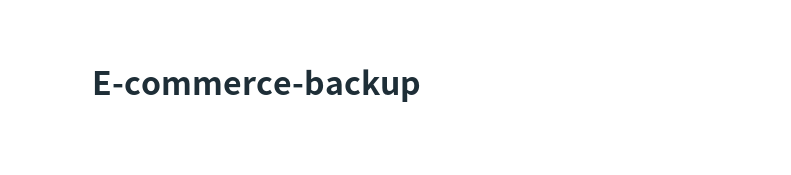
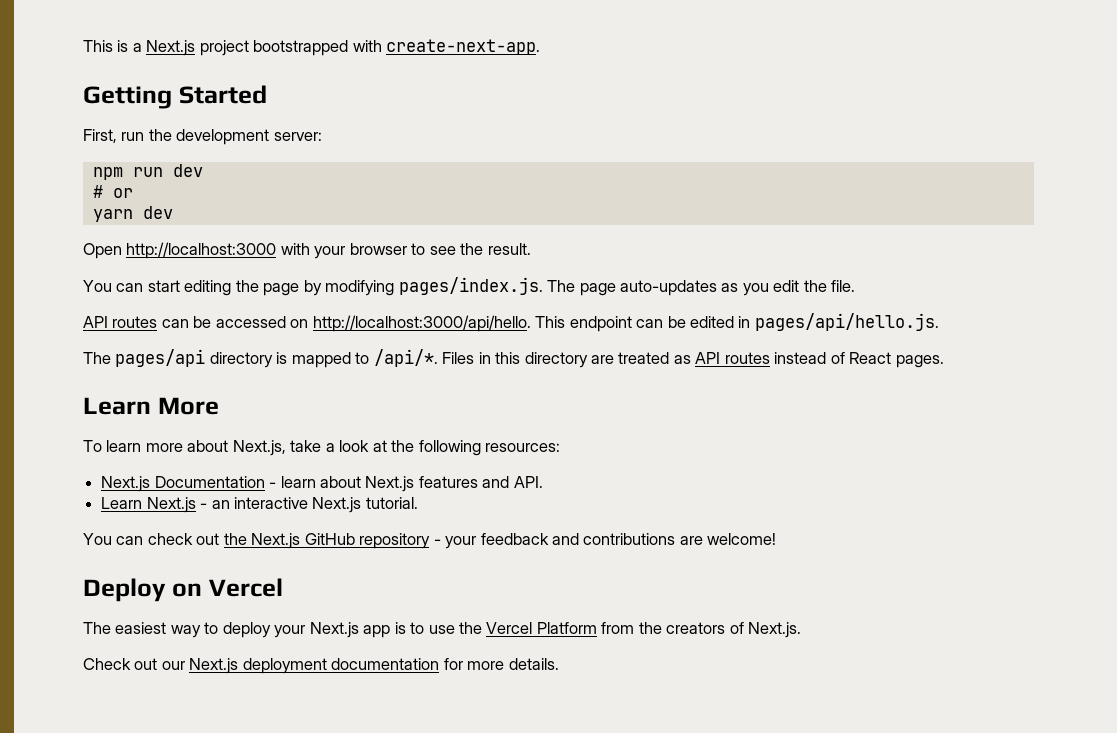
- E-commerce-backup
+ This is a Next.js project bootstrapped with create-next-app.
+ Getting Started
+ First, run the development server:
+ npm run dev
+ # or
+ yarn dev
+ Open http://localhost:3000 with your browser to see the result.
+ You can start editing the page by modifying pages/index.js. The page auto-updates as you edit the file.
+ API routes can be accessed on http://localhost:3000/api/hello. This endpoint can be edited in pages/api/hello.js.
+ The pages/api directory is mapped to /api/*. Files in this directory are treated as API routes instead of React pages.
+ Learn More
+ To learn more about Next.js, take a look at the following resources:
+ Next.js Documentation - learn about Next.js features and API.
+ Learn Next.js - an interactive Next.js tutorial.
+ You can check out the Next.js GitHub repository - your feedback and contributions are welcome!
+ Deploy on Vercel
+ The easiest way to deploy your Next.js app is to use the Vercel Platform from the creators of Next.js.
+ Check out our Next.js deployment documentation for more details.

